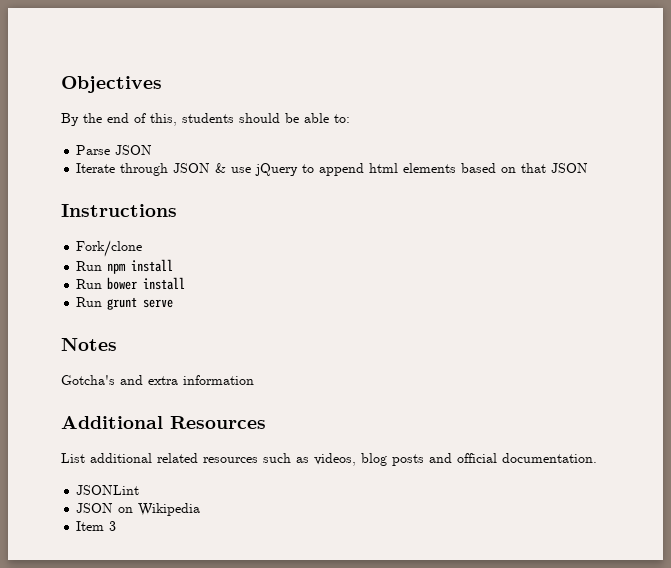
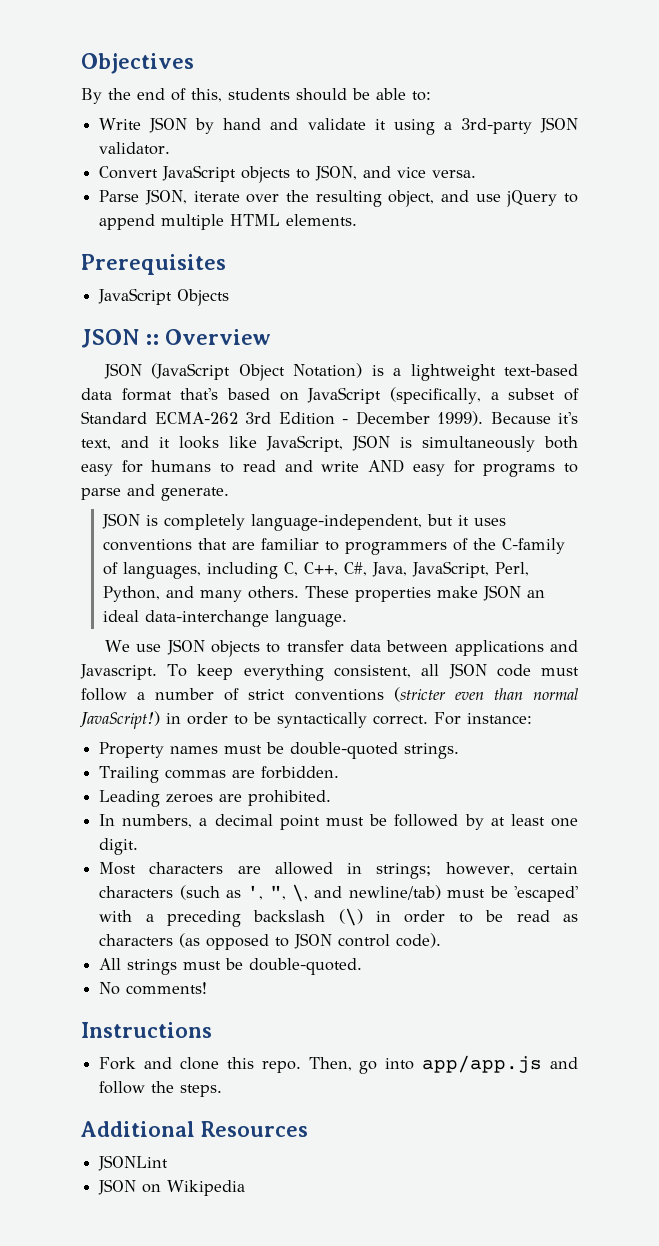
- Parse JSON
- Iterate through JSON & use jQuery to append html elements based on that JSON
+ Write JSON by hand and validate it using a 3rd-party JSON validator.
+ Convert JavaScript objects to JSON, and vice versa.
+ Parse JSON, iterate over the resulting object, and use jQuery to append multiple HTML elements.
+ Prerequisites
+ JavaScript Objects
+ JSON :: Overview
+ JSON (JavaScript Object Notation) is a lightweight text-based data format that's based on JavaScript (specifically, a subset of Standard ECMA-262 3rd Edition - December 1999). Because it's text, and it looks like JavaScript, JSON is simultaneously both easy for humans to read and write AND easy for programs to parse and generate.
+ JSON is completely language-independent, but it uses conventions that are familiar to programmers of the C-family of languages, including C, C++, C#, Java, JavaScript, Perl, Python, and many others. These properties make JSON an ideal data-interchange language.
+ We use JSON objects to transfer data between applications and Javascript. To keep everything consistent, all JSON code must follow a number of strict conventions (stricter even than normal JavaScript!) in order to be syntactically correct. For instance:
+ Property names must be double-quoted strings.
+ Trailing commas are forbidden.
+ Leading zeroes are prohibited.
+ In numbers, a decimal point must be followed by at least one digit.
+ Most characters are allowed in strings; however, certain characters (such as ', ", \, and newline/tab) must be 'escaped' with a preceding backslash (\) in order to be read as characters (as opposed to JSON control code).
+ All strings must be double-quoted.
+ No comments!
  Instructions
- Fork/clone
- Run npm install
- Run bower install
- Run grunt serve
- Notes
- Gotcha's and extra information
+ Fork and clone this repo. Then, go into app/app.js and follow the steps.
  Additional Resources
- List additional related resources such as videos, blog posts and official documentation.
- Item 3

